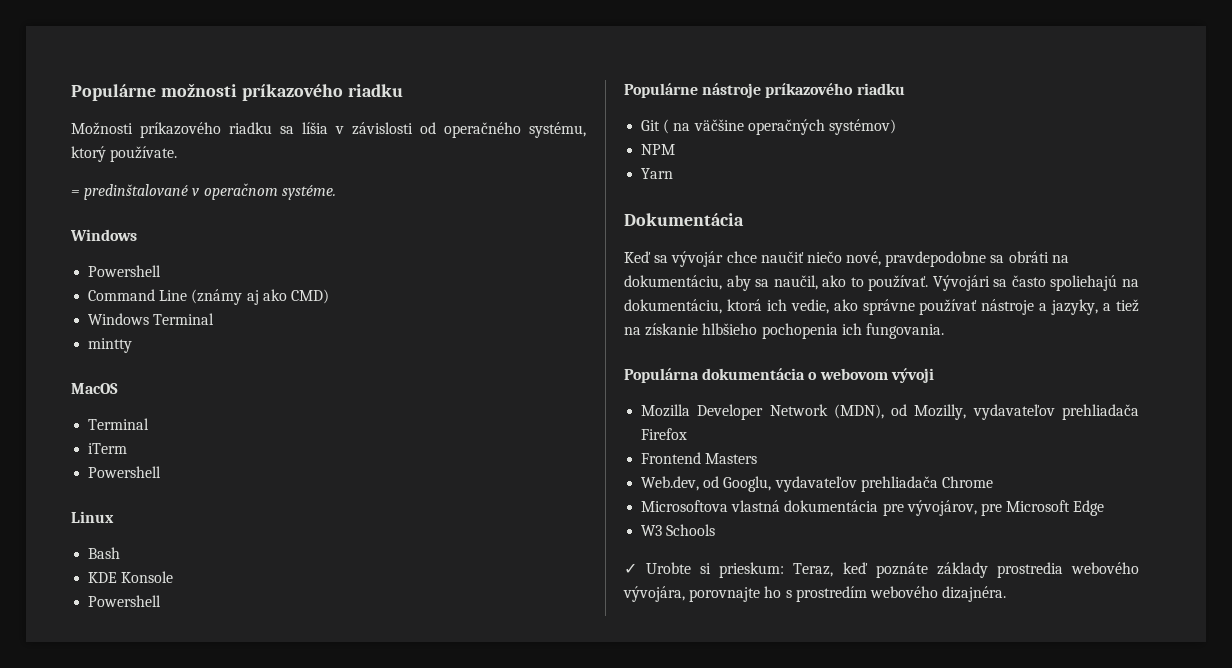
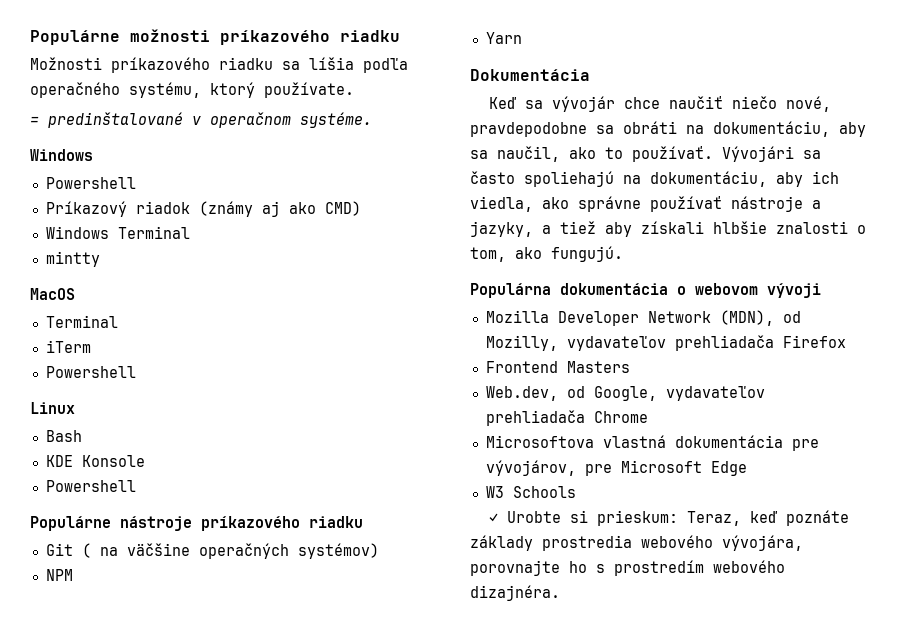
- Možnosti príkazového riadku sa líšia v závislosti od operačného systému, ktorý používate.
+ Možnosti príkazového riadku sa líšia podľa operačného systému, ktorý používate.
- Command Line (známy aj ako CMD)
+ Príkazový riadok (známy aj ako CMD)
- Vývojári sa často spoliehajú na dokumentáciu, ktorá ich vedie, ako správne používať nástroje a jazyky, a tiež na získanie hlbšieho pochopenia ich fungovania.
+ Vývojári sa často spoliehajú na dokumentáciu, aby ich viedla, ako správne používať nástroje a jazyky, a tiež aby získali hlbšie znalosti o tom, ako fungujú.
- Web.dev, od Googlu, vydavateľov prehliadača Chrome
+ Web.dev, od Google, vydavateľov prehliadača Chrome

